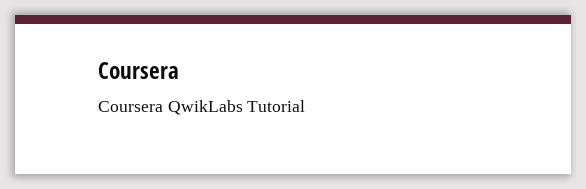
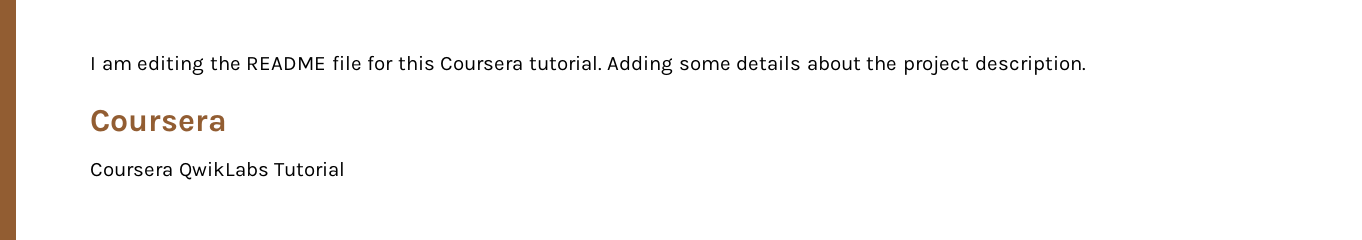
+ I am editing the README file for this Coursera tutorial. Adding some details about the project description.

